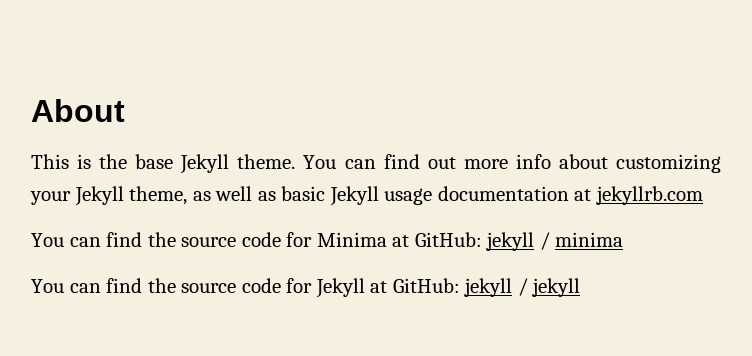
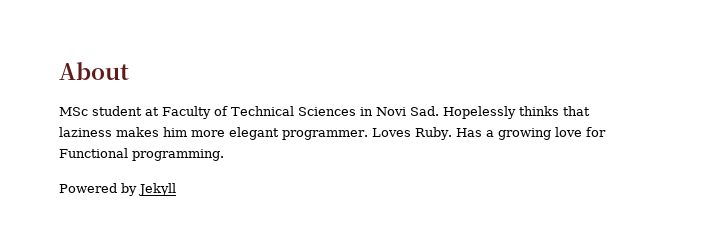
- This is the base Jekyll theme. You can find out more info about customizing your Jekyll theme, as well as basic Jekyll usage documentation at jekyllrb.com
- You can find the source code for Minima at GitHub: jekyll / minima
- You can find the source code for Jekyll at GitHub: jekyll / jekyll
+ MSc student at Faculty of Technical Sciences in Novi Sad. Hopelessly thinks that laziness makes him more elegant programmer. Loves Ruby. Has a growing love for Functional programming.
+ Powered by Jekyll

